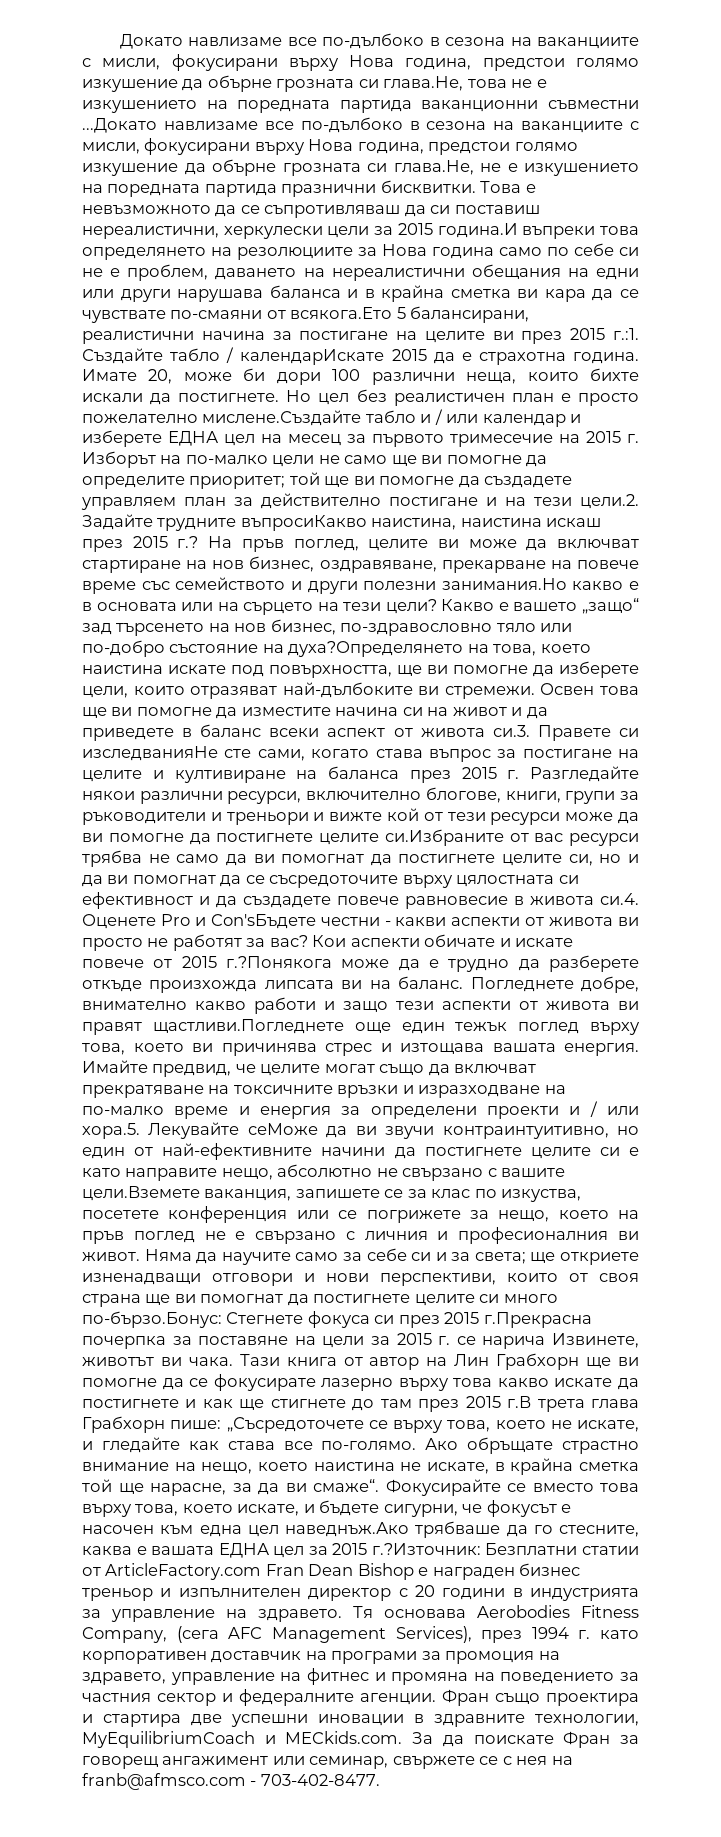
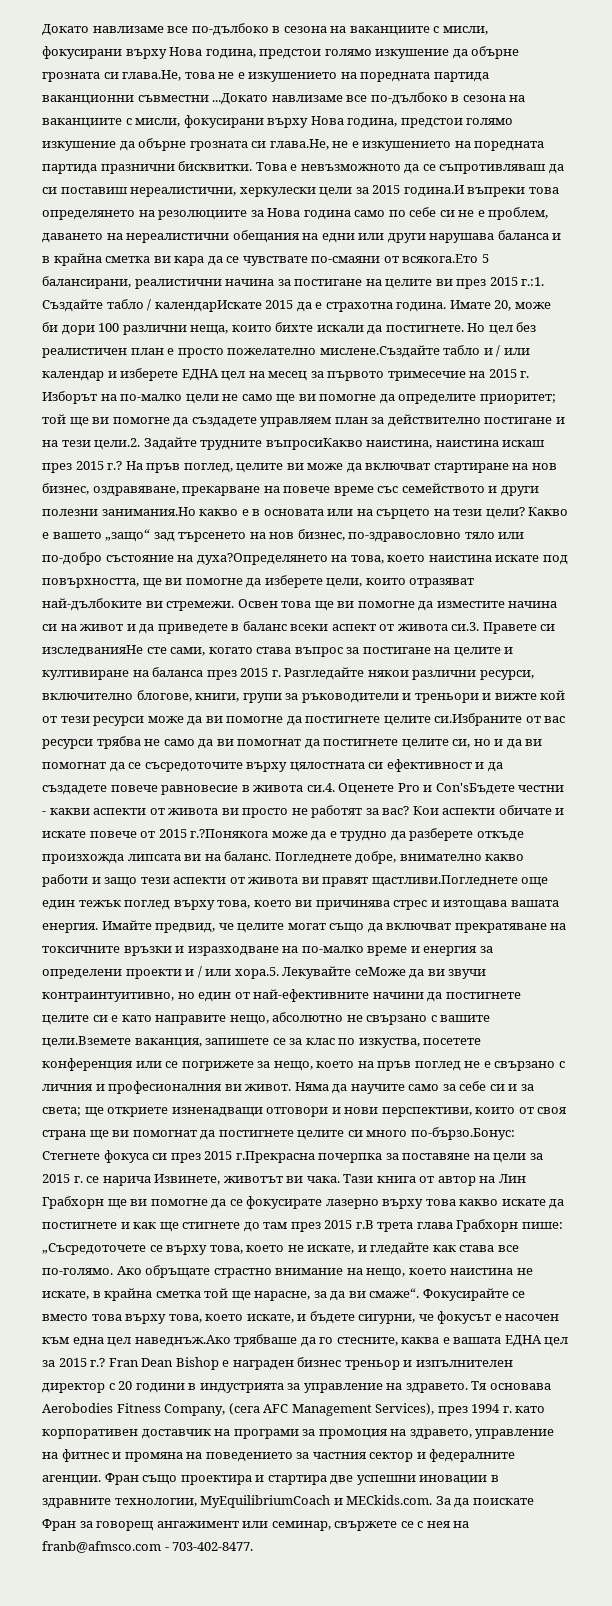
- Фокусирайте се вместо това върху това, което искате, и бъдете сигурни, че фокусът е насочен към една цел наведнъж.Ако трябваше да го стесните, каква е вашата ЕДНА цел за 2015 г.?Източник: Безплатни статии от ArticleFactory.com Fran Dean Bishop е награден бизнес треньор и изпълнителен директор с 20 години в индустрията за управление на здравето.
+ Фокусирайте се вместо това върху това, което искате, и бъдете сигурни, че фокусът е насочен към една цел наведнъж.Ако трябваше да го стесните, каква е вашата ЕДНА цел за 2015 г.? Fran Dean Bishop е награден бизнес треньор и изпълнителен директор с 20 години в индустрията за управление на здравето.

